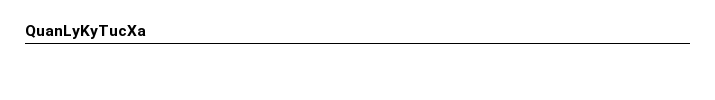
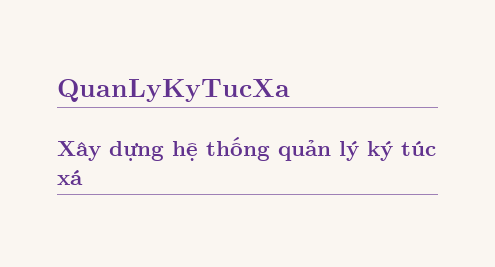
+ Xây dựng hệ thống quản lý ký túc xá

